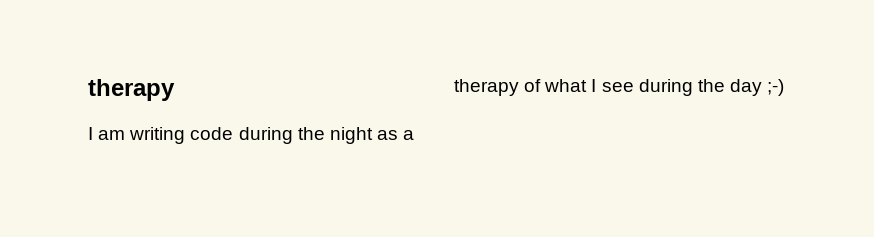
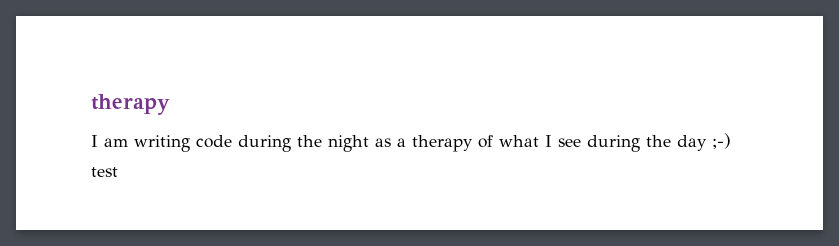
- I am writing code during the night as a therapy of what I see during the day ;-)
+ I am writing code during the night as a therapy of what I see during the day ;-) test

